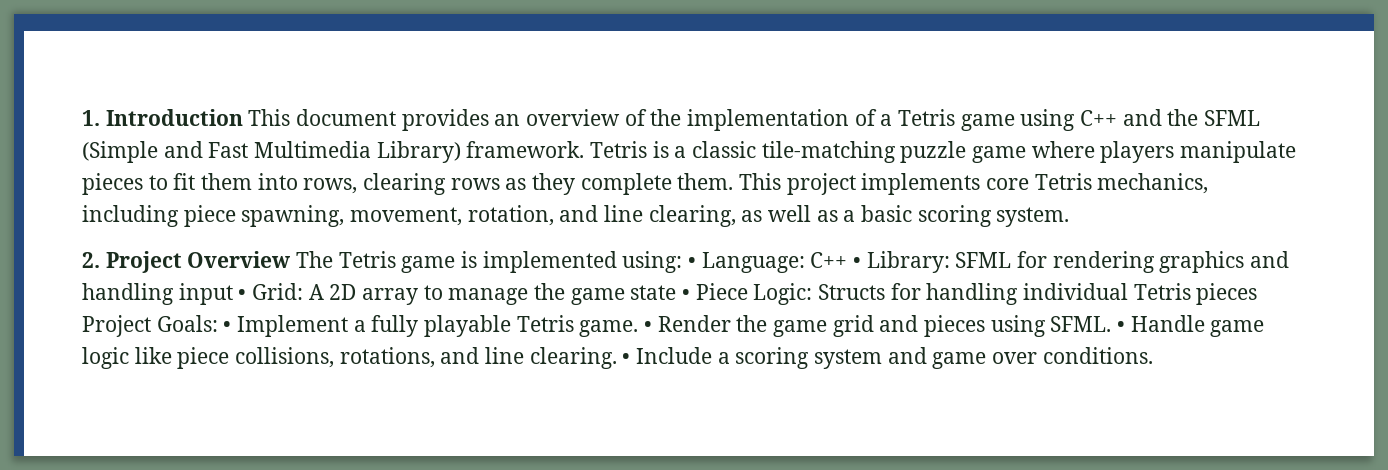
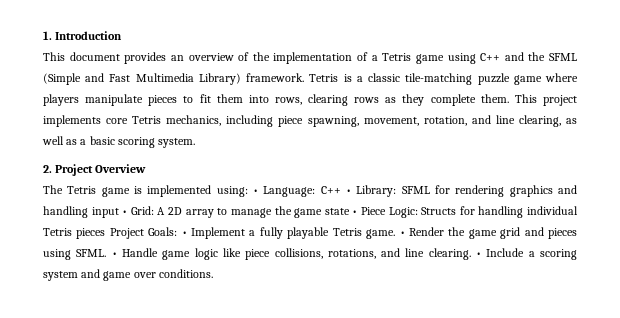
- 1. Introduction This document provides an overview of the implementation of a Tetris game using C++ and the SFML (Simple and Fast Multimedia Library) framework.
+ 1. Introduction
+ This document provides an overview of the implementation of a Tetris game using C++ and the SFML (Simple and Fast Multimedia Library) framework.
- 2. Project Overview The Tetris game is implemented using: • Language: C++ • Library: SFML for rendering graphics and handling input • Grid: A 2D array to manage the game state • Piece Logic: Structs for handling individual Tetris pieces Project Goals: • Implement a fully playable Tetris game.
+ 2. Project Overview
+ The Tetris game is implemented using: • Language: C++ • Library: SFML for rendering graphics and handling input • Grid: A 2D array to manage the game state • Piece Logic: Structs for handling individual Tetris pieces Project Goals: • Implement a fully playable Tetris game.

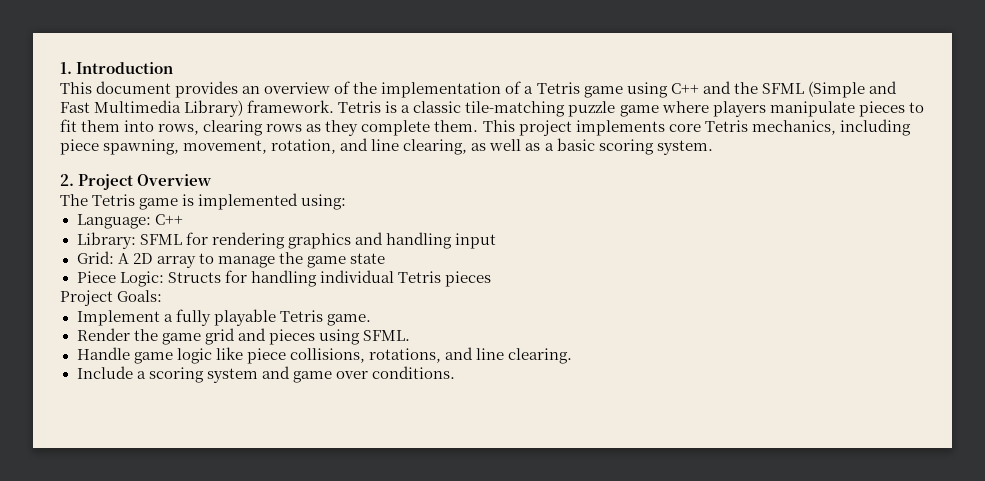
- The Tetris game is implemented using: • Language: C++ • Library:
+ The Tetris game is implemented using:
+ Language: C++
+ Library:
- SFML for rendering graphics and handling input • Grid:
+ SFML for rendering graphics and handling input
+ Grid:
- A 2D array to manage the game state • Piece Logic:
+ A 2D array to manage the game state
+ Piece Logic:
- Structs for handling individual Tetris pieces Project Goals: • Implement a fully playable Tetris game. • Render the game grid and pieces using SFML. • Handle game logic like piece collisions, rotations, and line clearing. • Include a scoring system and game over conditions.
+ Structs for handling individual Tetris pieces
+ Project Goals:
+ Implement a fully playable Tetris game.
+ Render the game grid and pieces using SFML.
+ Handle game logic like piece collisions, rotations, and line clearing.
+ Include a scoring system and game over conditions.

